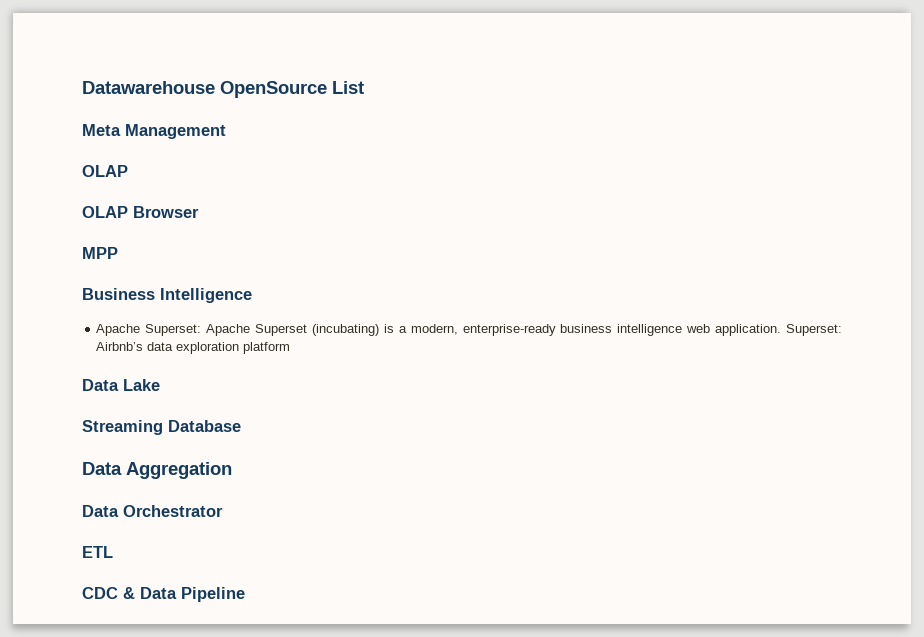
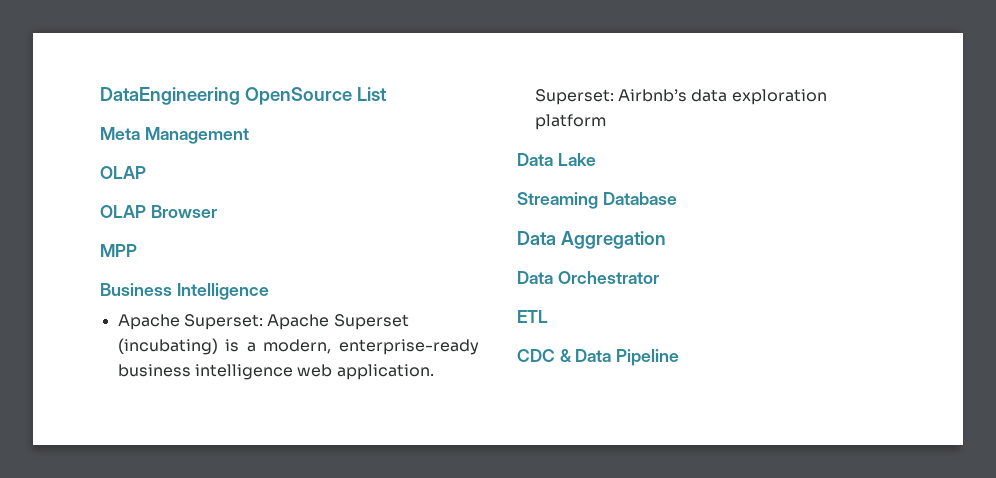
- Datawarehouse OpenSource List
+ DataEngineering OpenSource List

